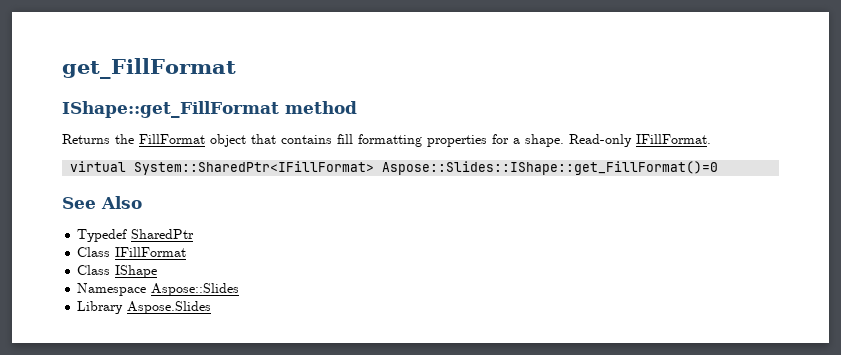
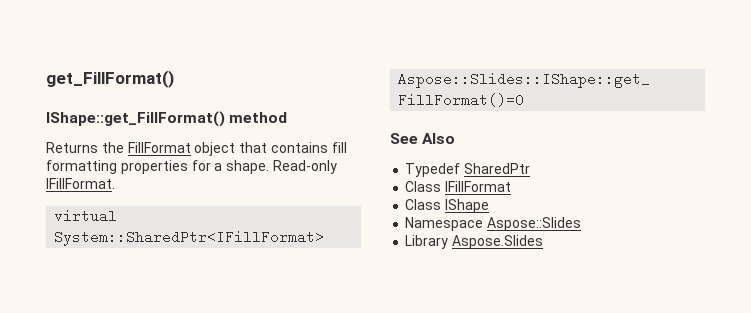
- get_FillFormat
- IShape::get_FillFormat method
+ get_FillFormat()
+ IShape::get_FillFormat() method

